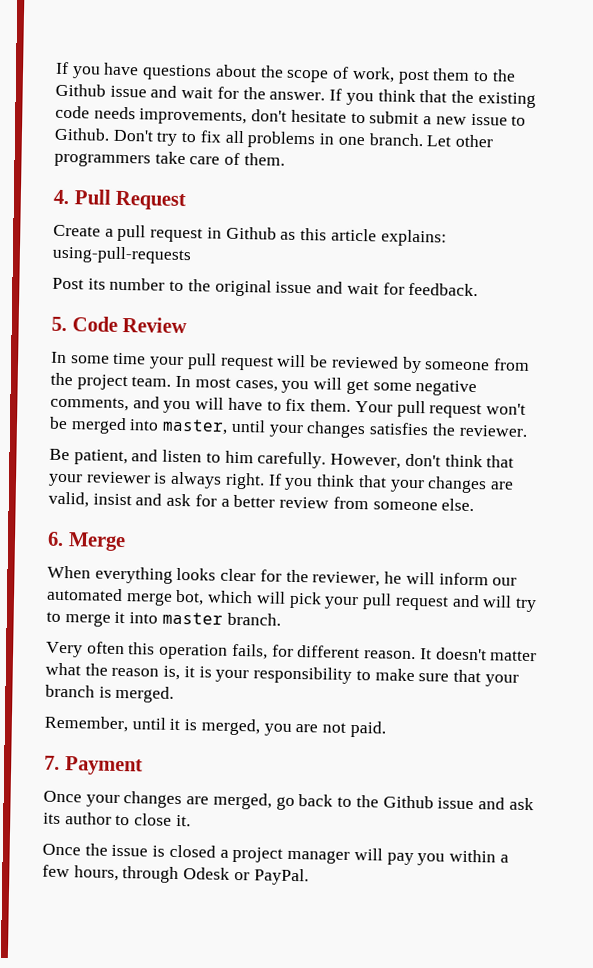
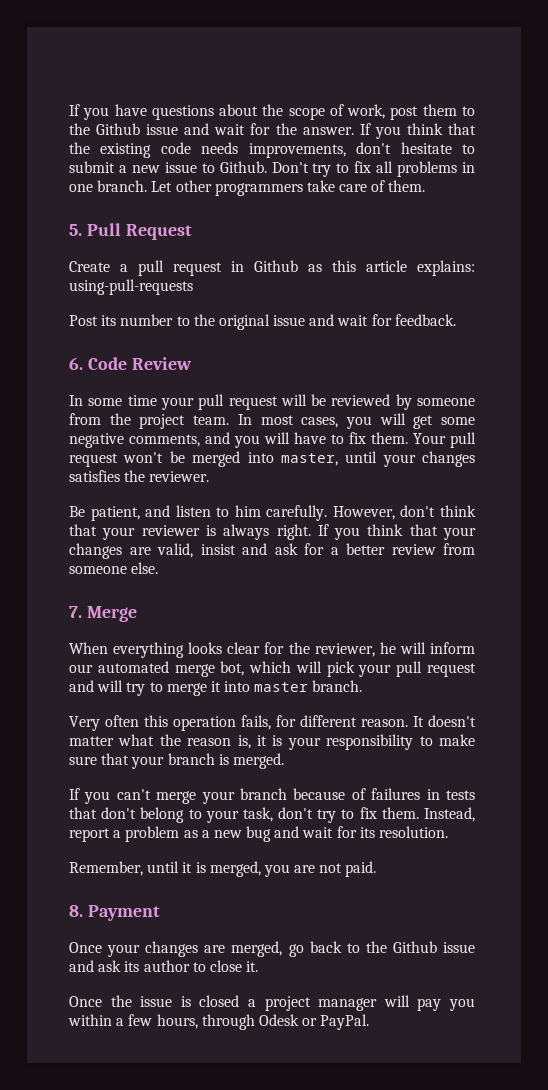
- 4. Pull Request
+ 5. Pull Request
- 5. Code Review
+ 6. Code Review
- 6. Merge
+ 7. Merge
+ If you can't merge your branch because of failures in tests that don't belong to your task, don't try to fix them. Instead, report a problem as a new bug and wait for its resolution.
- 7. Payment
+ 8. Payment

